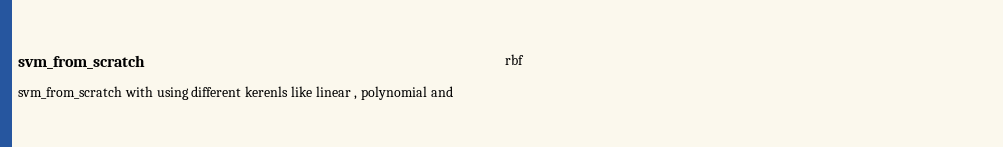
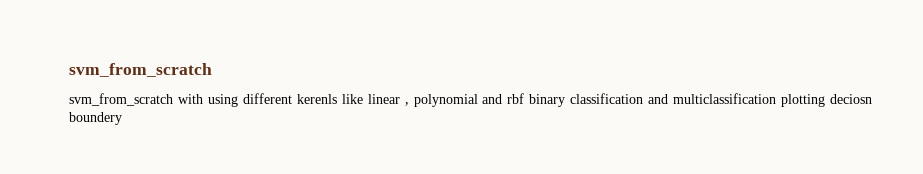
- svm_from_scratch with using different kerenls like linear , polynomial and rbf
+ svm_from_scratch with using different kerenls like linear , polynomial and rbf binary classification and multiclassification plotting deciosn boundery

